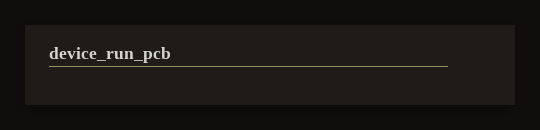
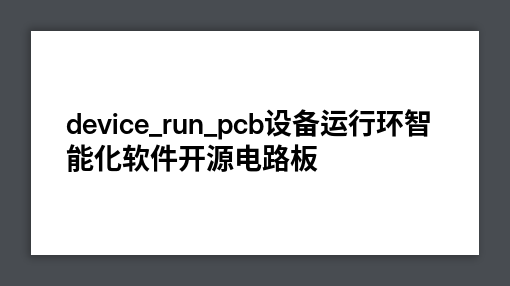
- device_run_pcb
+ device_run_pcb设备运行环智能化软件开源电路板

